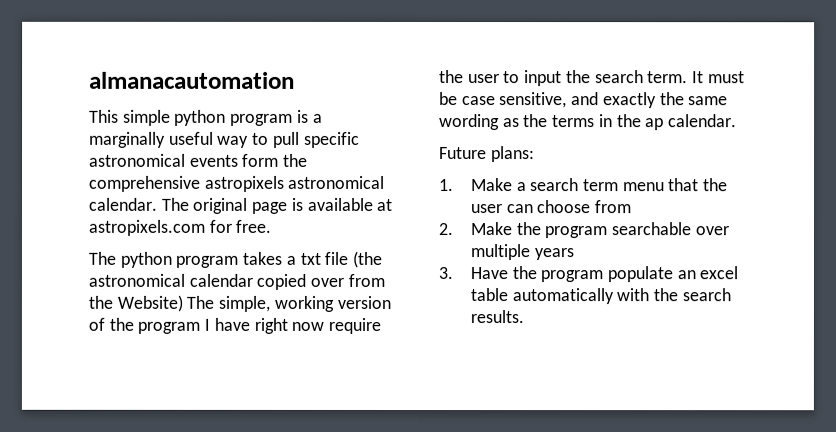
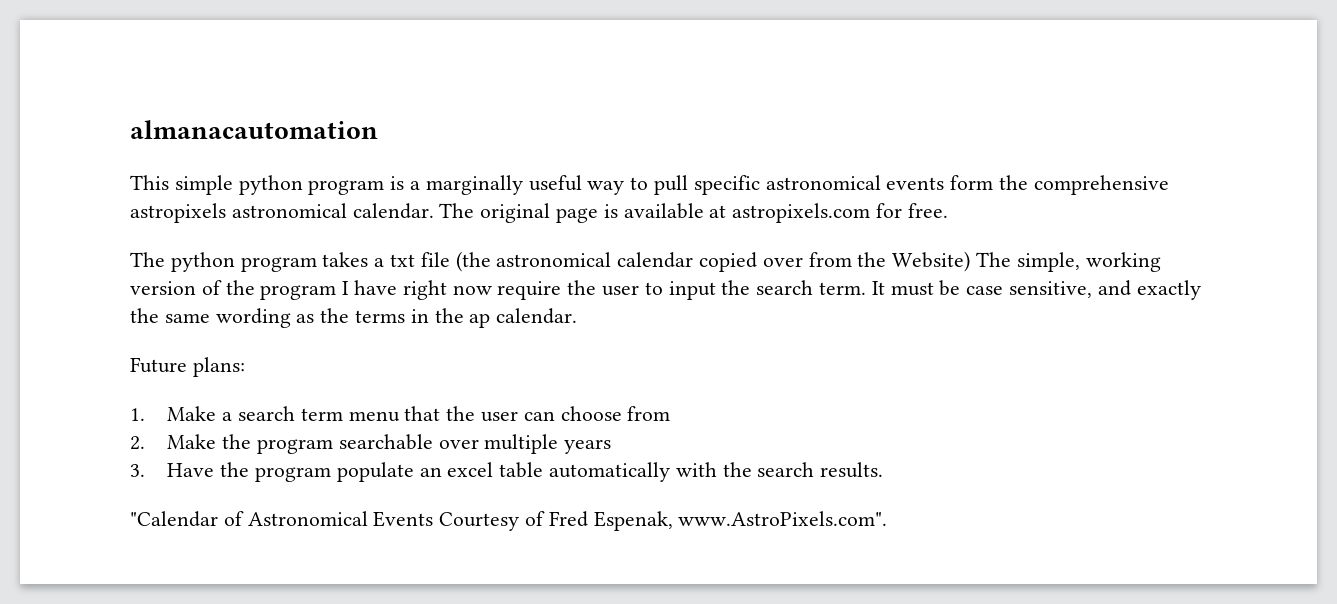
+ "Calendar of Astronomical Events Courtesy of Fred Espenak, www.AstroPixels.com".

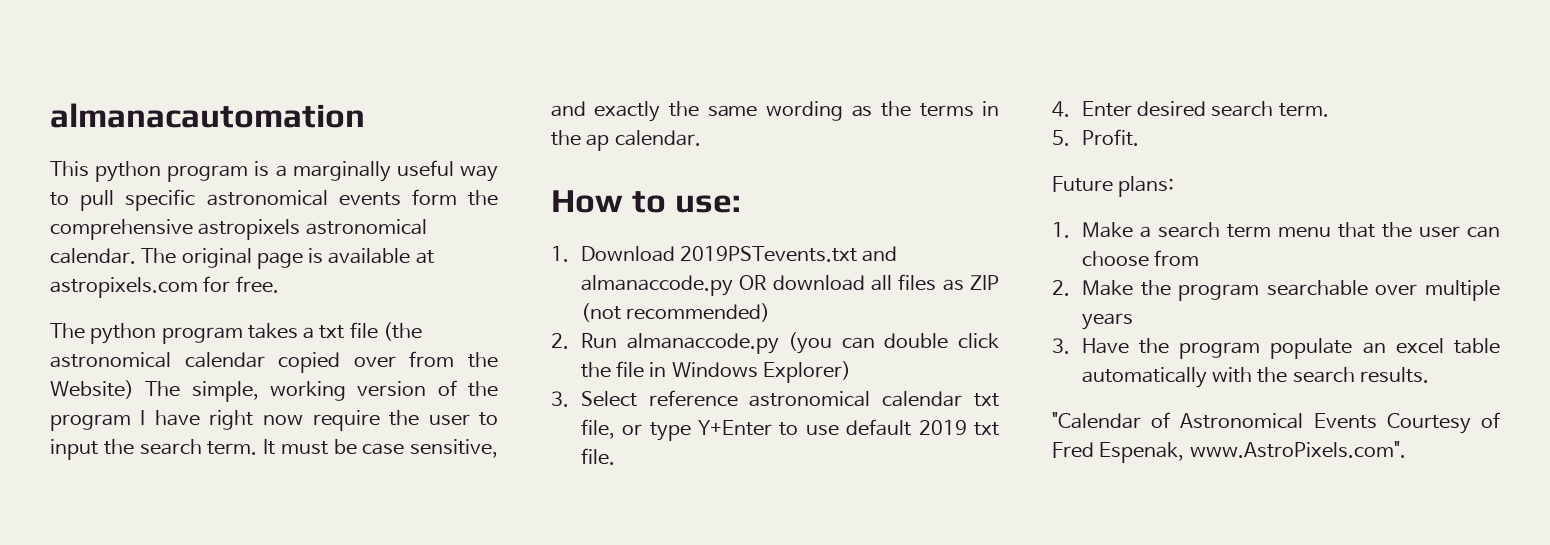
- This simple python program is a marginally useful way to pull specific astronomical events form the comprehensive astropixels astronomical calendar.
+ This python program is a marginally useful way to pull specific astronomical events form the comprehensive astropixels astronomical calendar.
+ How to use:
+ 1. Download 2019PSTevents.txt and almanaccode.py OR download all files as ZIP (not recommended)
+ 2. Run almanaccode.py (you can double click the file in Windows Explorer)
+ 3. Select reference astronomical calendar txt file, or type Y+Enter to use default 2019 txt file.
+ 4. Enter desired search term.
+ 5. Profit.

